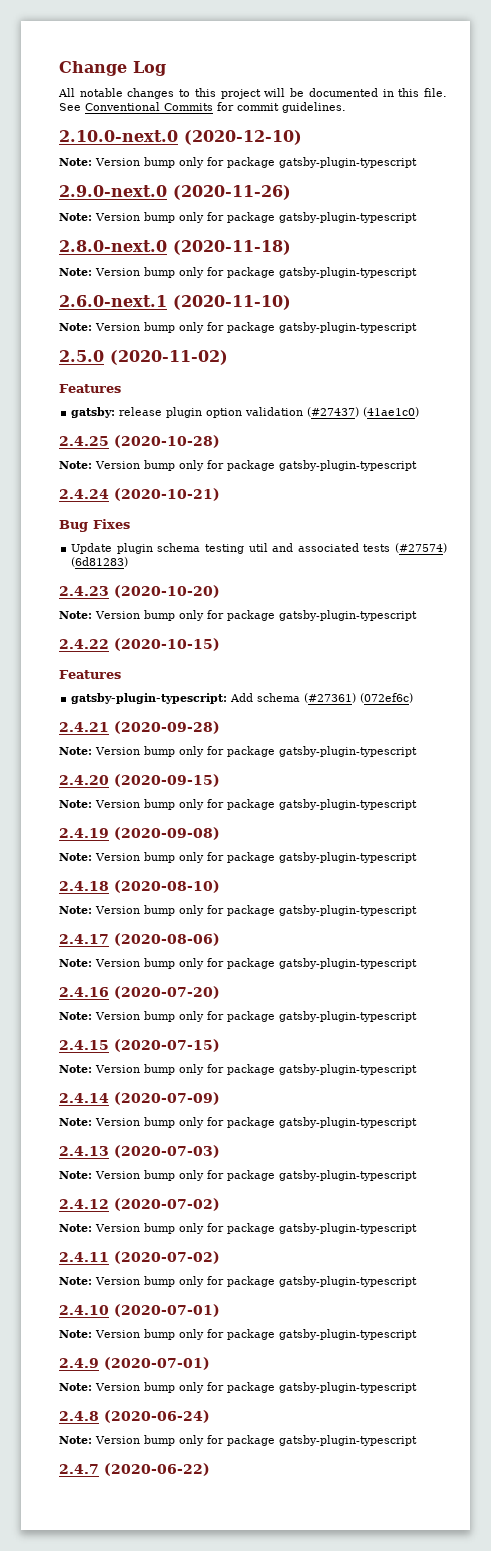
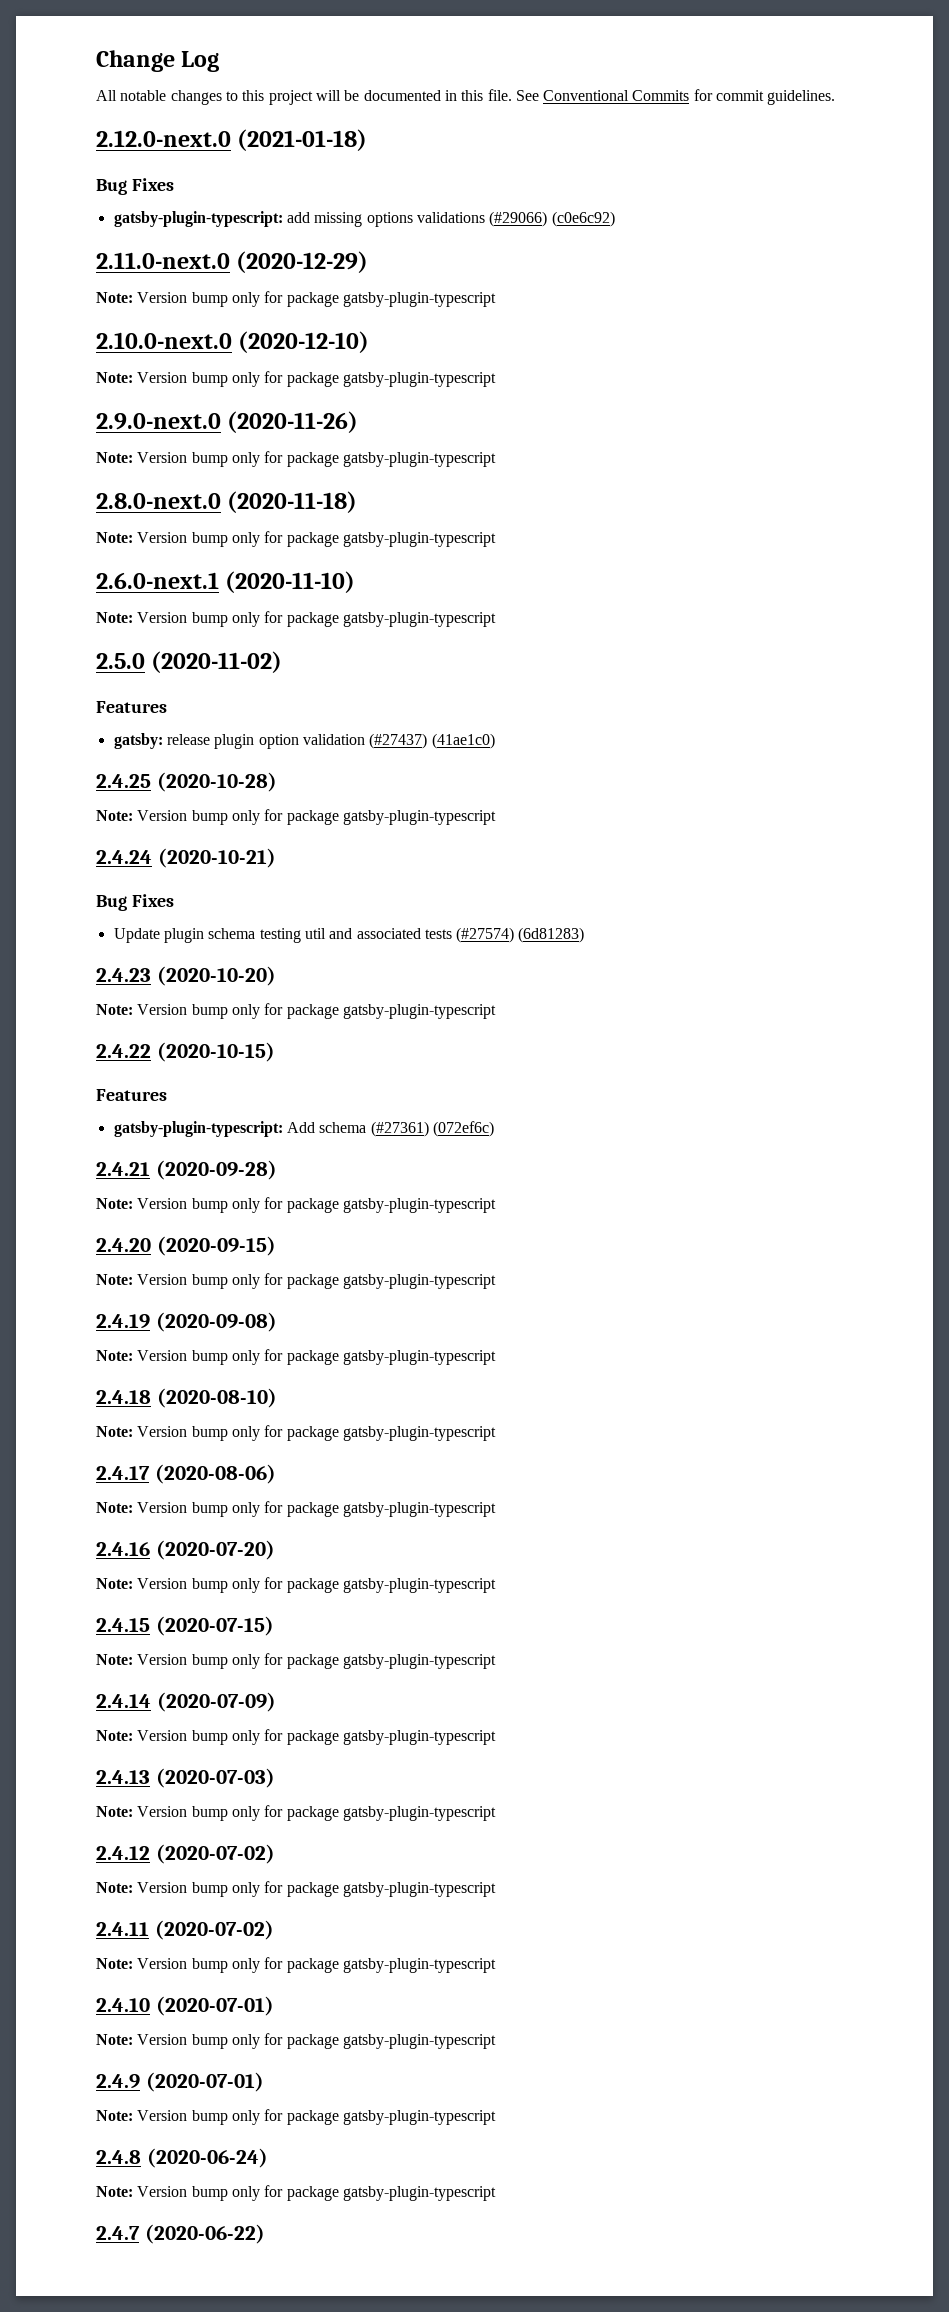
+ 2.12.0-next.0 (2021-01-18)
+ Bug Fixes
+ gatsby-plugin-typescript: add missing options validations (#29066) (c0e6c92)
+ 2.11.0-next.0 (2020-12-29)
+ Note: Version bump only for package gatsby-plugin-typescript

